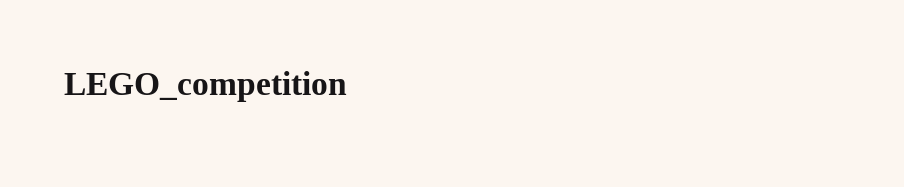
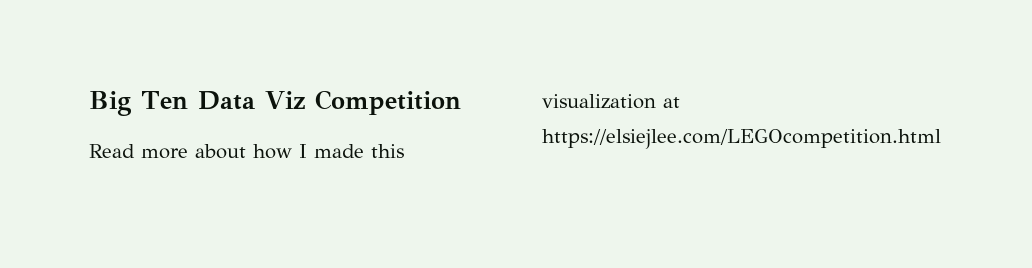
- LEGO_competition
+ Big Ten Data Viz Competition
+ Read more about how I made this visualization at https://elsiejlee.com/LEGOcompetition.html

